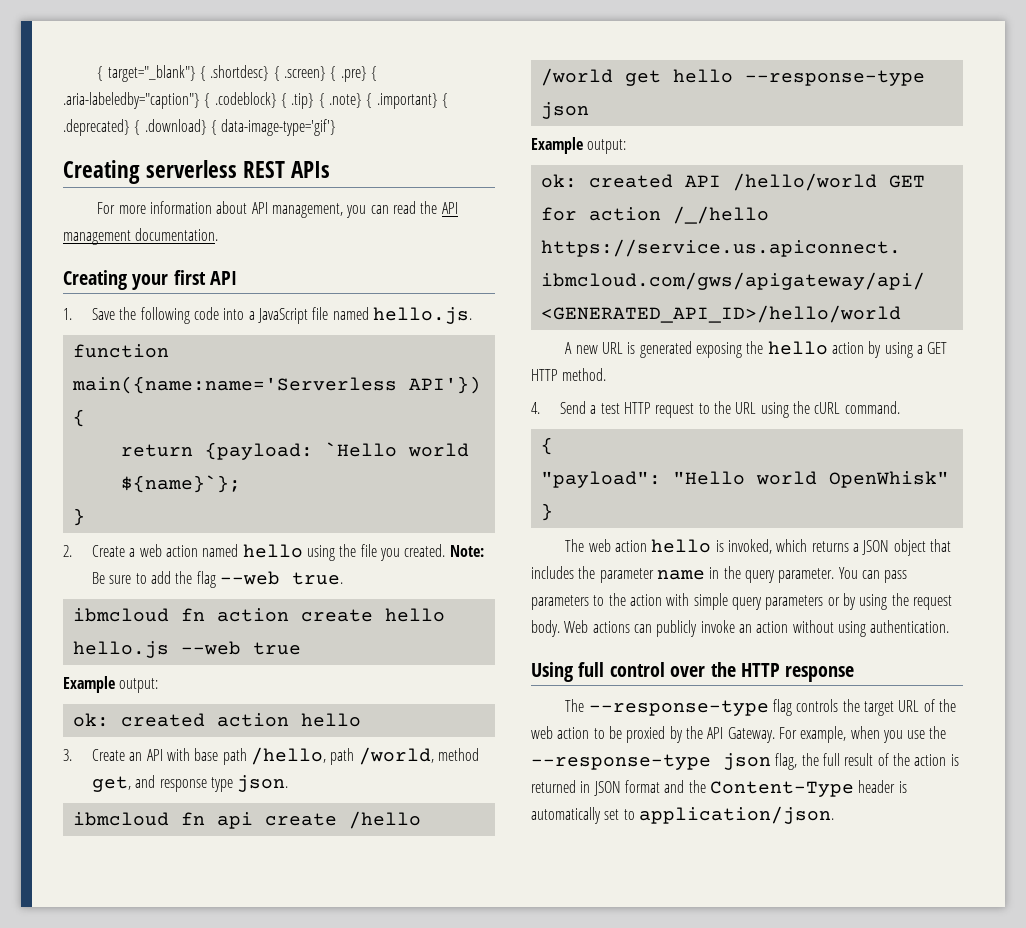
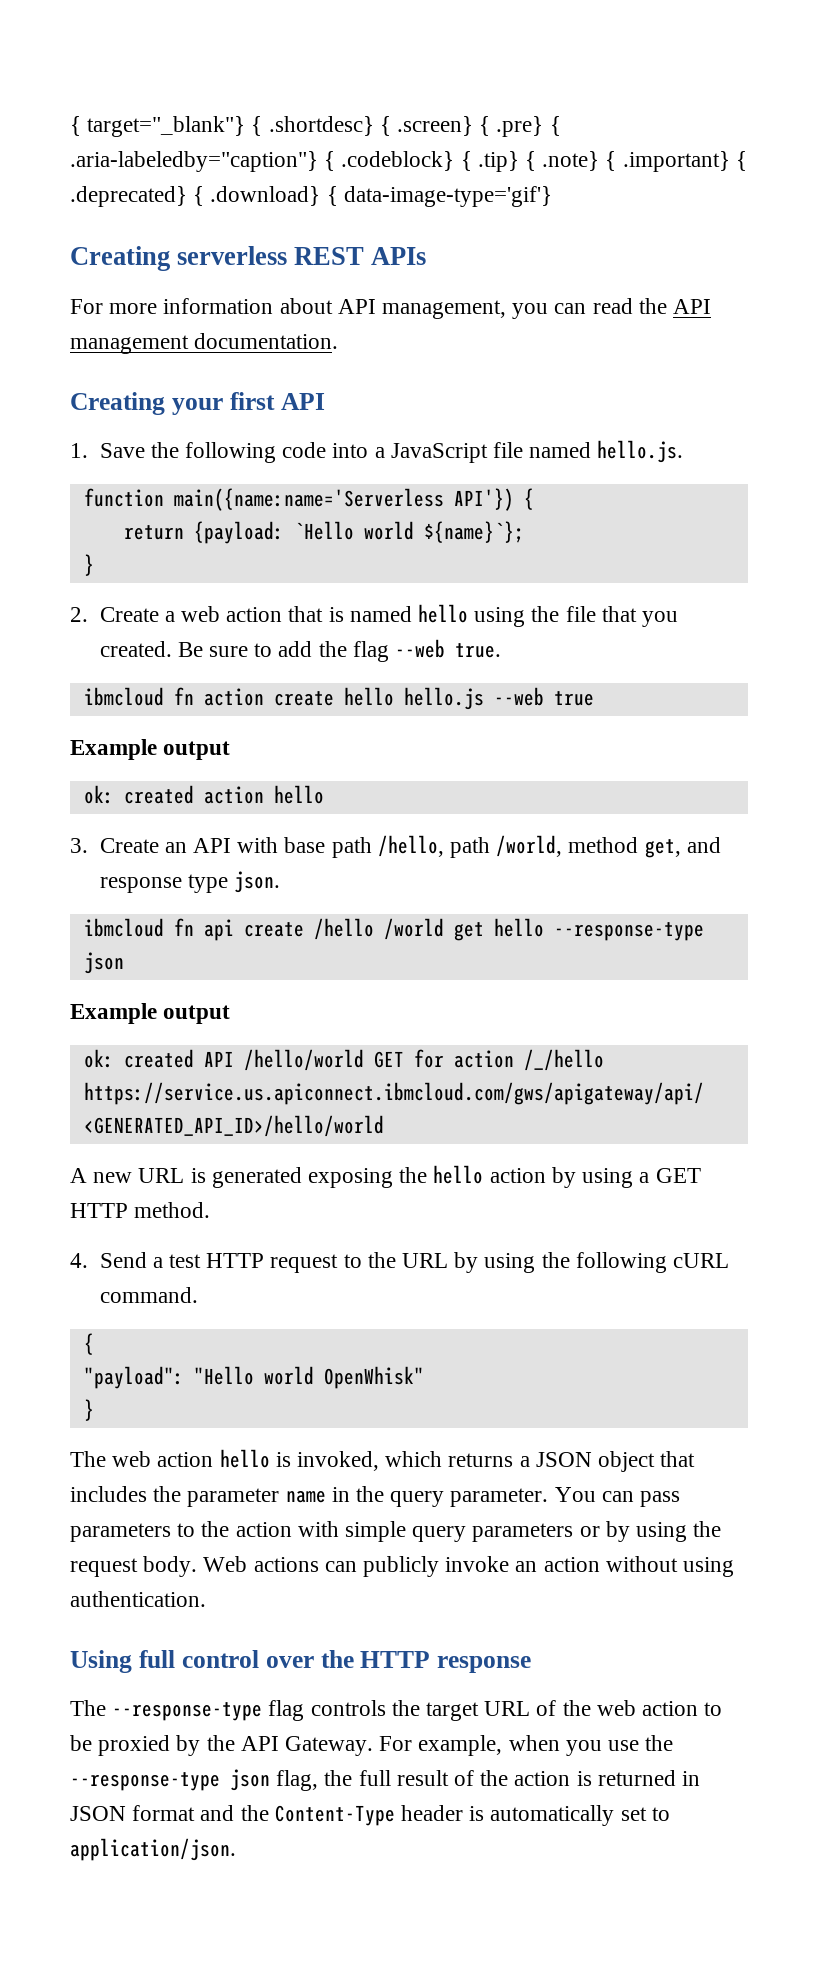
- 2. Create a web action named hello using the file you created.
+ 2. Create a web action that is named hello using the file that you created.
- Note: Be sure to add the flag --web true.
+ Be sure to add the flag --web true.
  ibmcloud fn action create hello hello.js --web true
- Example output:
+ Example output
  ibmcloud fn api create /hello /world get hello --response-type json
- Example output:
+ Example output
- 4. Send a test HTTP request to the URL using the cURL command.
+ 4. Send a test HTTP request to the URL by using the following cURL command.

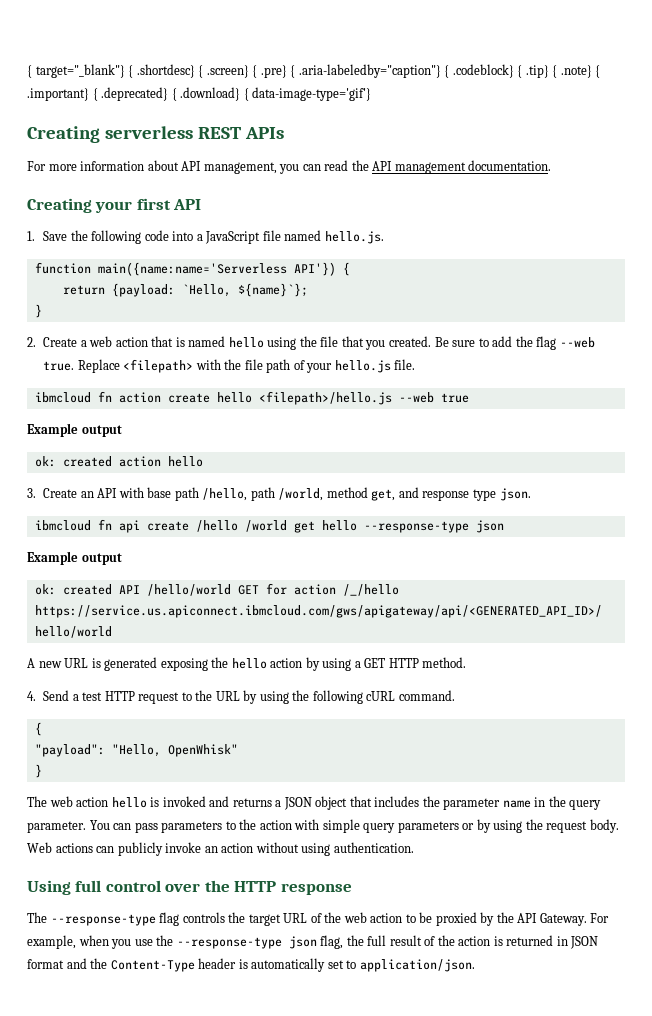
- return {payload: `Hello world ${name}`};
+ return {payload: `Hello, ${name}`};
+ Replace <filepath> with the file path of your hello.js file.
- ibmcloud fn action create hello hello.js --web true
+ ibmcloud fn action create hello <filepath>/hello.js --web true
- "payload": "Hello world OpenWhisk"
+ "payload": "Hello, OpenWhisk"
- The web action hello is invoked, which returns a JSON object that includes the parameter name in the query parameter.
+ The web action hello is invoked and returns a JSON object that includes the parameter name in the query parameter.

